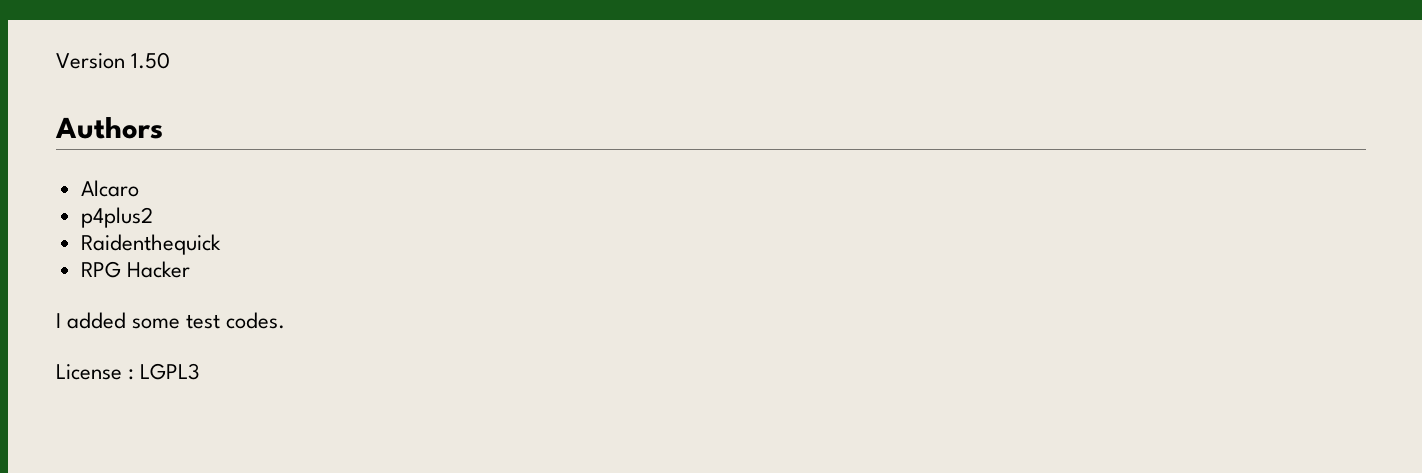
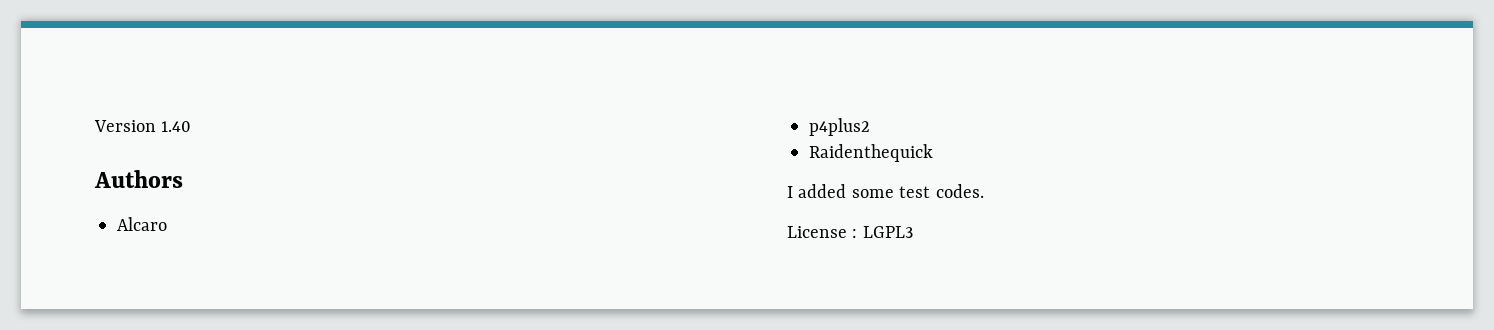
- Version 1.50
+ Version 1.40
- RPG Hacker

